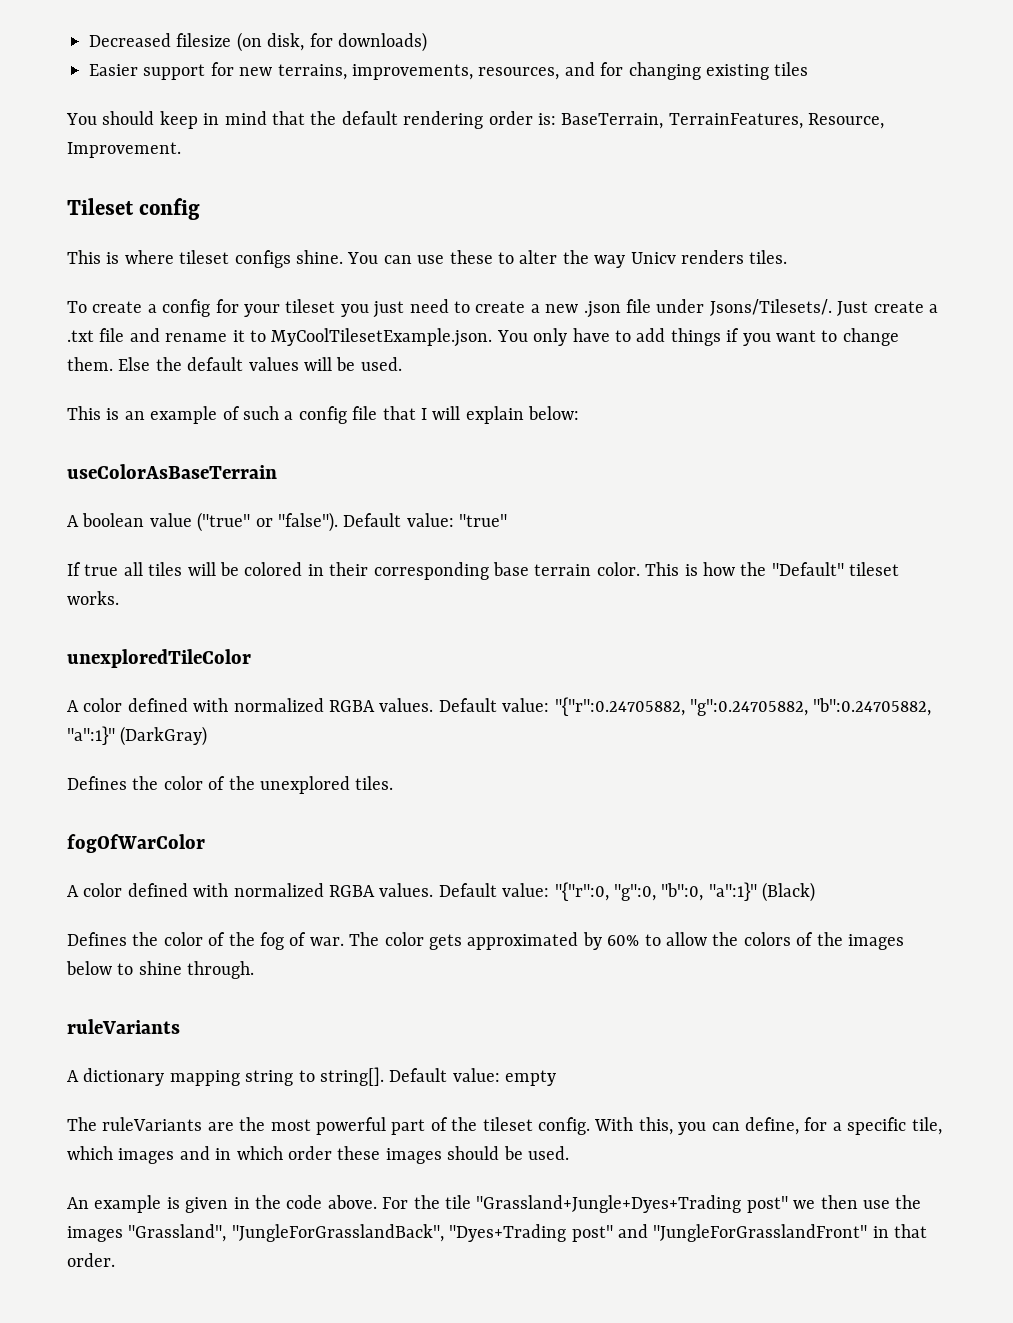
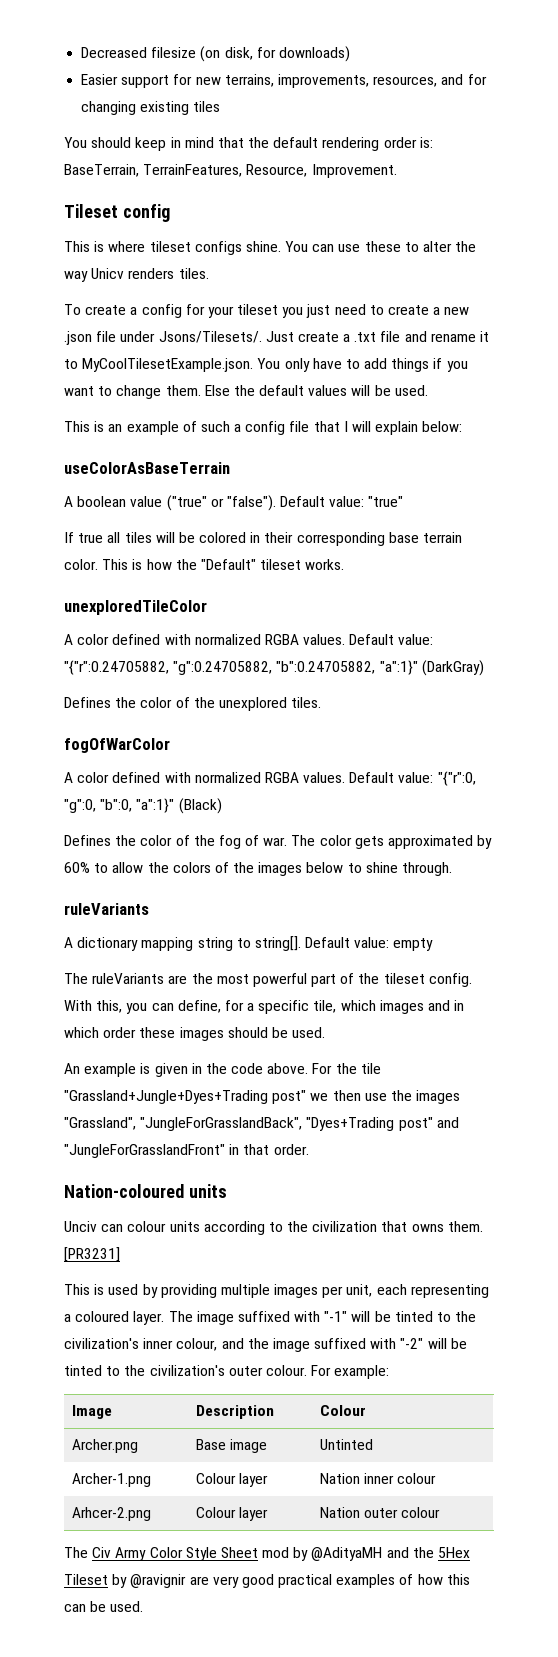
+ Nation-coloured units
+ Unciv can colour units according to the civilization that owns them. [PR3231]
+ This is used by providing multiple images per unit, each representing a coloured layer. The image suffixed with "-1" will be tinted to the civilization's inner colour, and the image suffixed with "-2" will be tinted to the civilization's outer colour. For example:
+ Image | Description | Colour
+ Archer.png | Base image | Untinted
+ Archer-1.png | Colour layer | Nation inner colour
+ Arhcer-2.png | Colour layer | Nation outer colour
+ The Civ Army Color Style Sheet mod by @AdityaMH and the 5Hex Tileset by @ravignir are very good practical examples of how this can be used.

